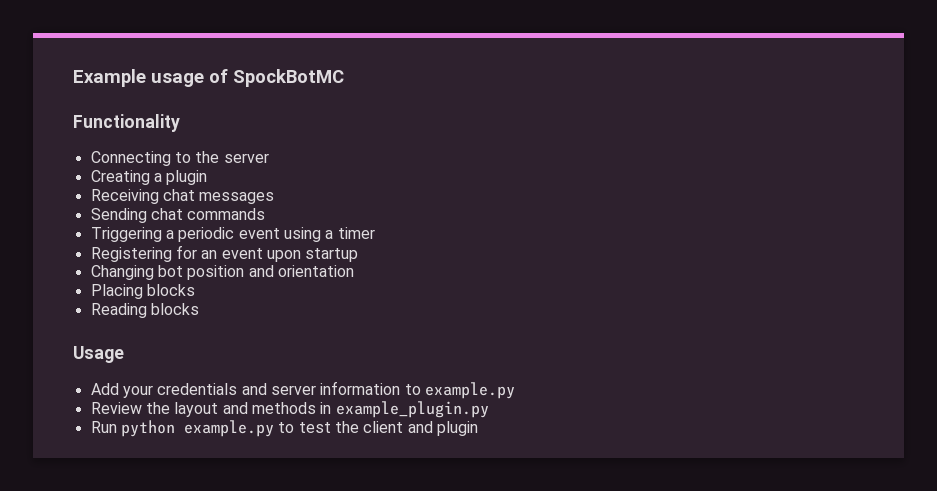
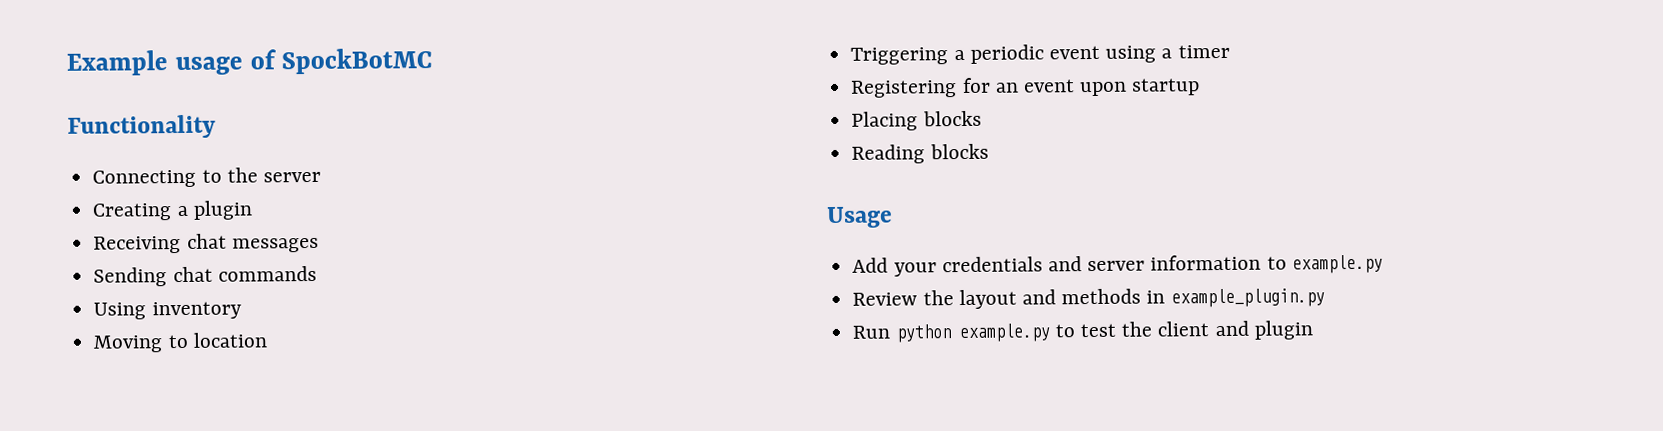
+ Using inventory
+ Moving to location
- Changing bot position and orientation

